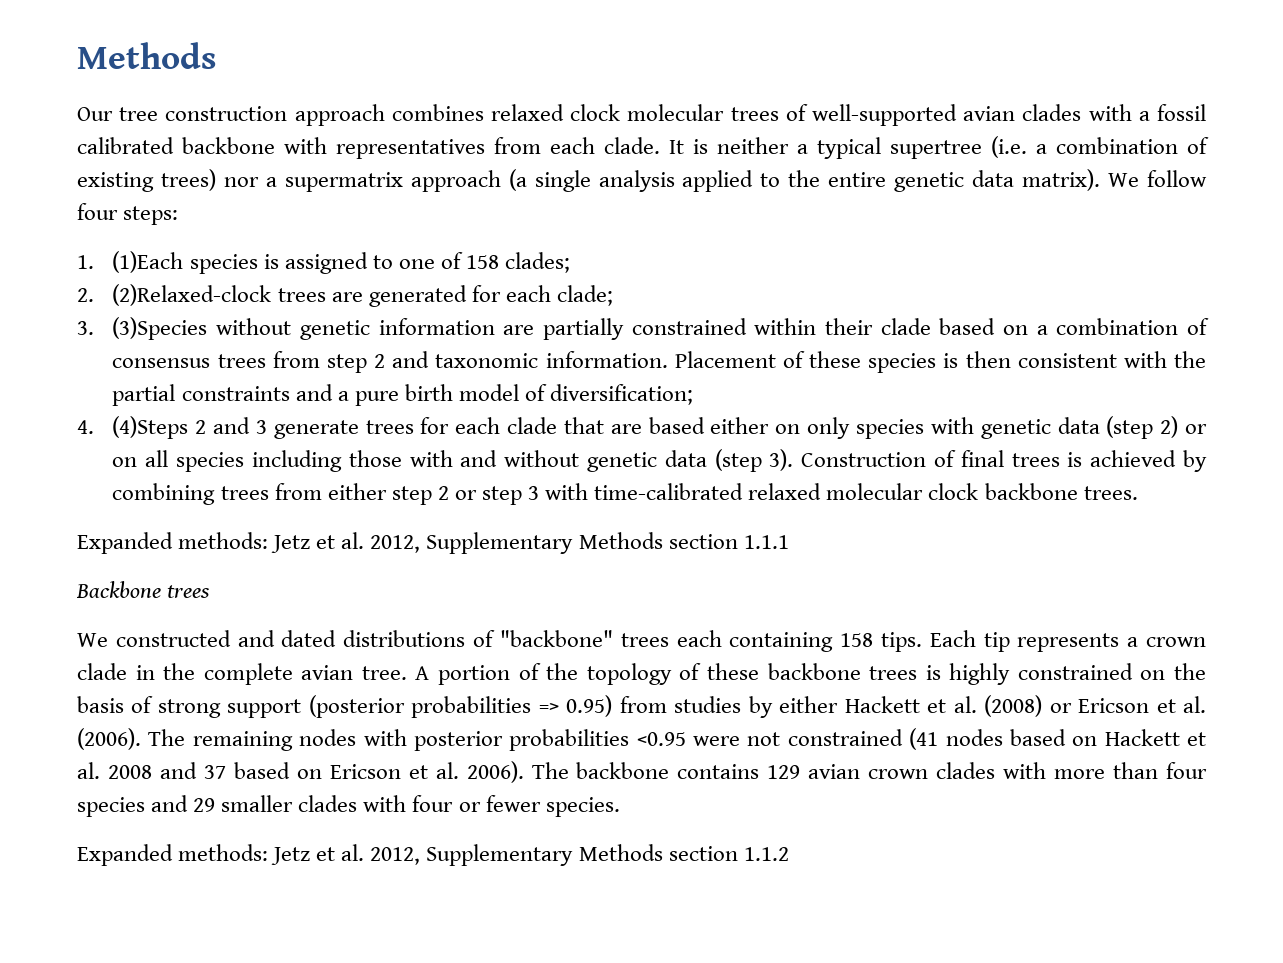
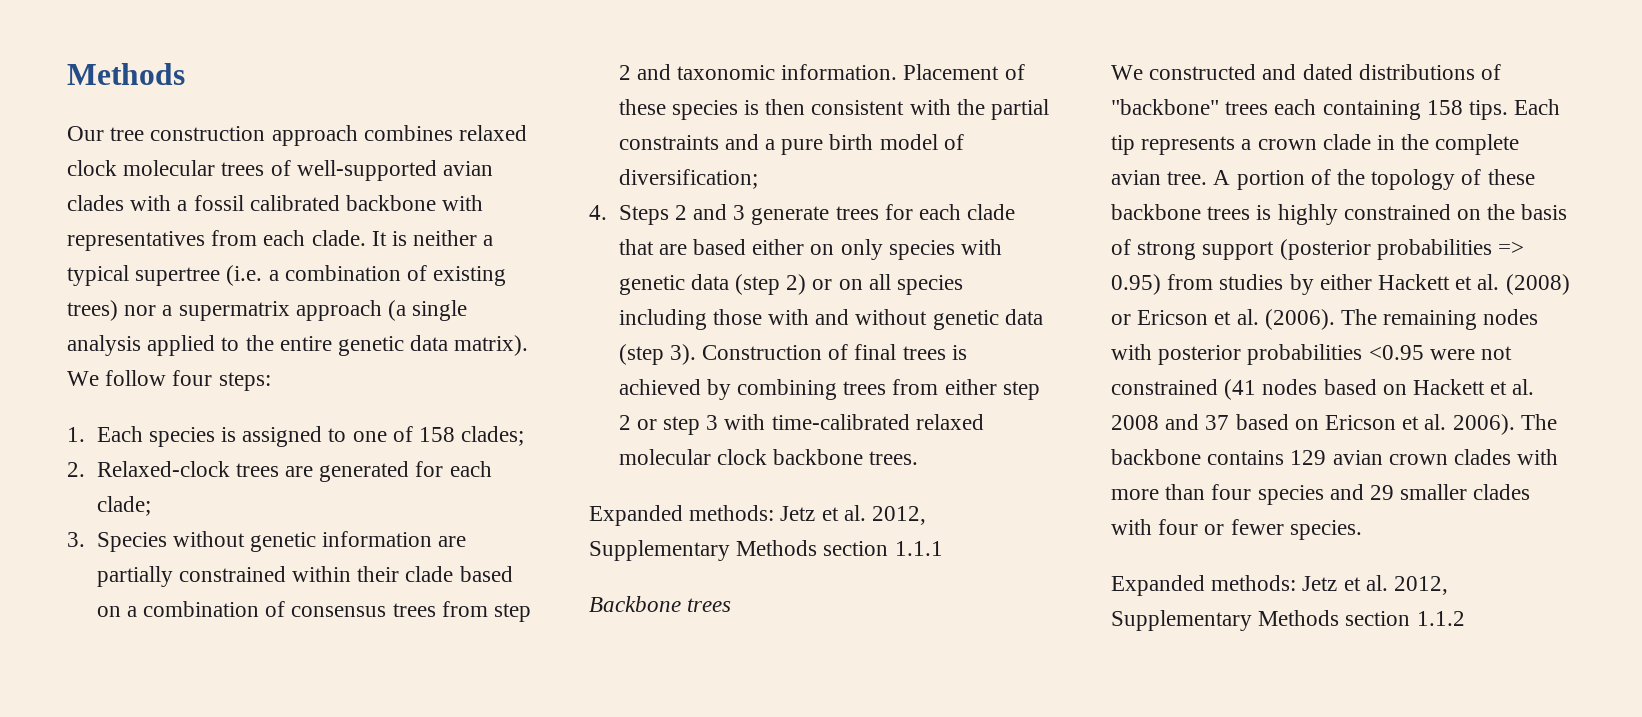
- 1. (1)Each species is assigned to one of 158 clades;
+ 1. Each species is assigned to one of 158 clades;
- 2. (2)Relaxed-clock trees are generated for each clade;
+ 2. Relaxed-clock trees are generated for each clade;
- 3. (3)Species without genetic information are partially constrained within their clade based on a combination of consensus trees from step 2 and taxonomic information.
+ 3. Species without genetic information are partially constrained within their clade based on a combination of consensus trees from step 2 and taxonomic information.
- 4. (4)Steps 2 and 3 generate trees for each clade that are based either on only species with genetic data (step 2) or on all species including those with and without genetic data (step 3).
+ 4. Steps 2 and 3 generate trees for each clade that are based either on only species with genetic data (step 2) or on all species including those with and without genetic data (step 3).

